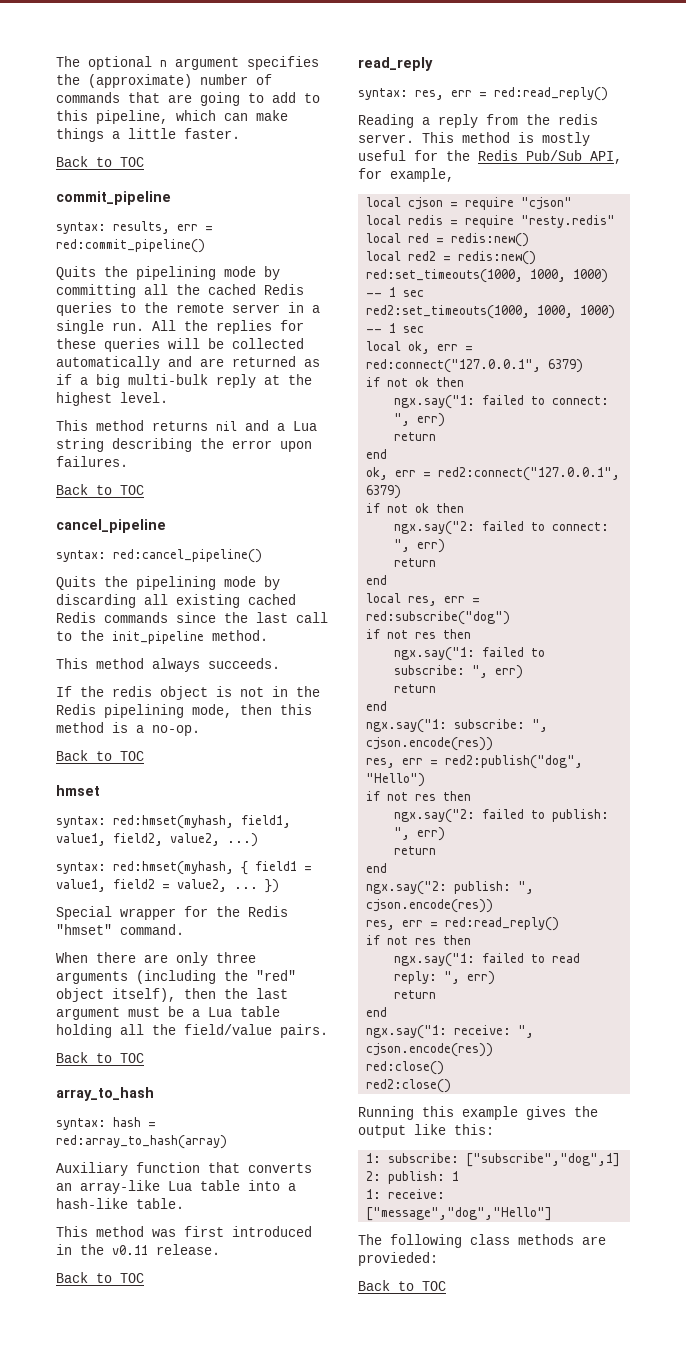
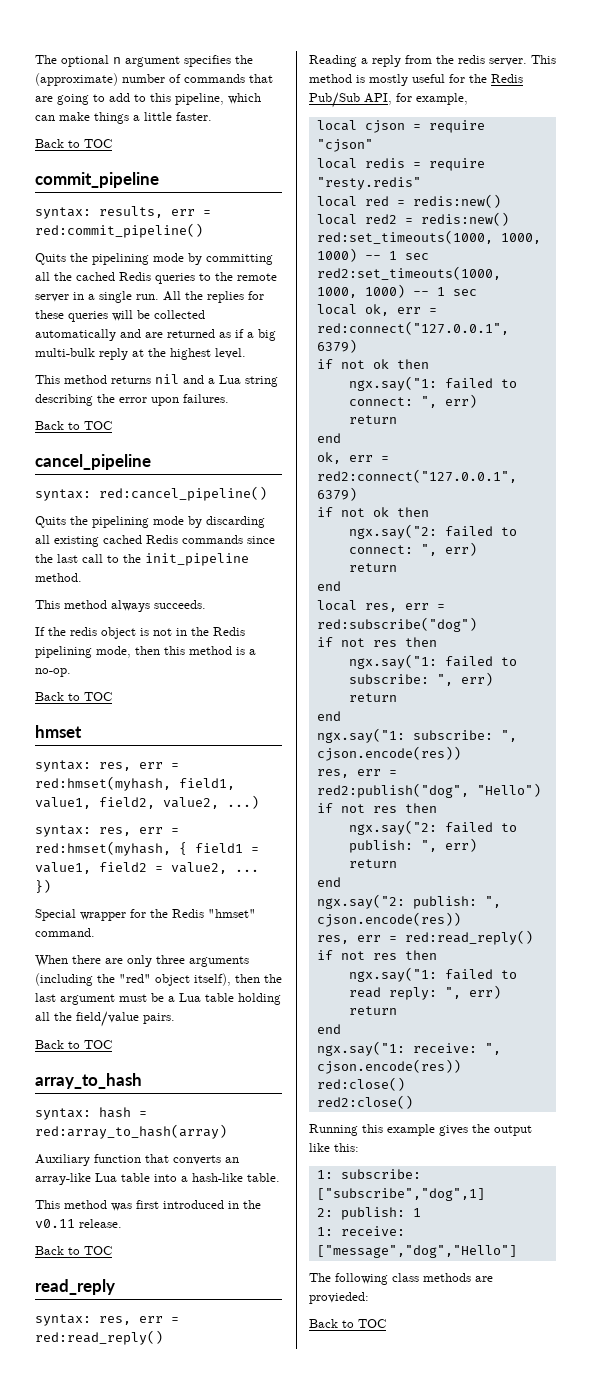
- syntax: red:hmset(myhash, field1, value1, field2, value2, ...)
+ syntax: res, err = red:hmset(myhash, field1, value1, field2, value2, ...)
- syntax: red:hmset(myhash, { field1 = value1, field2 = value2, ...
+ syntax: res, err = red:hmset(myhash, { field1 = value1, field2 = value2, ...

